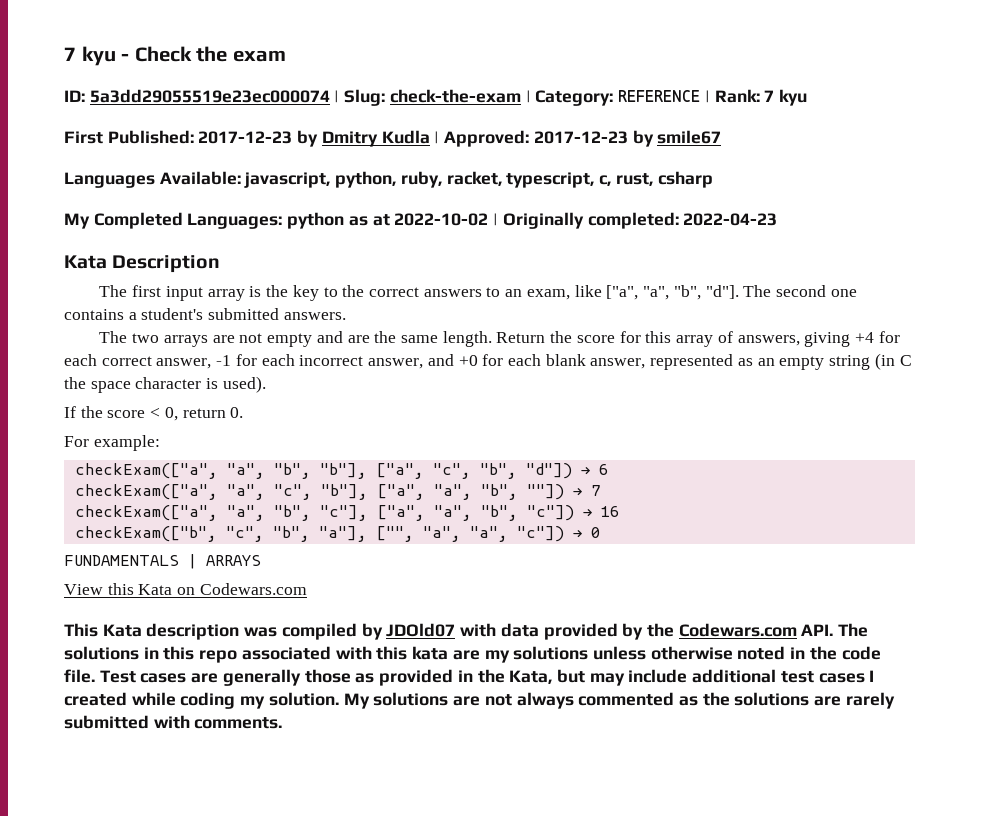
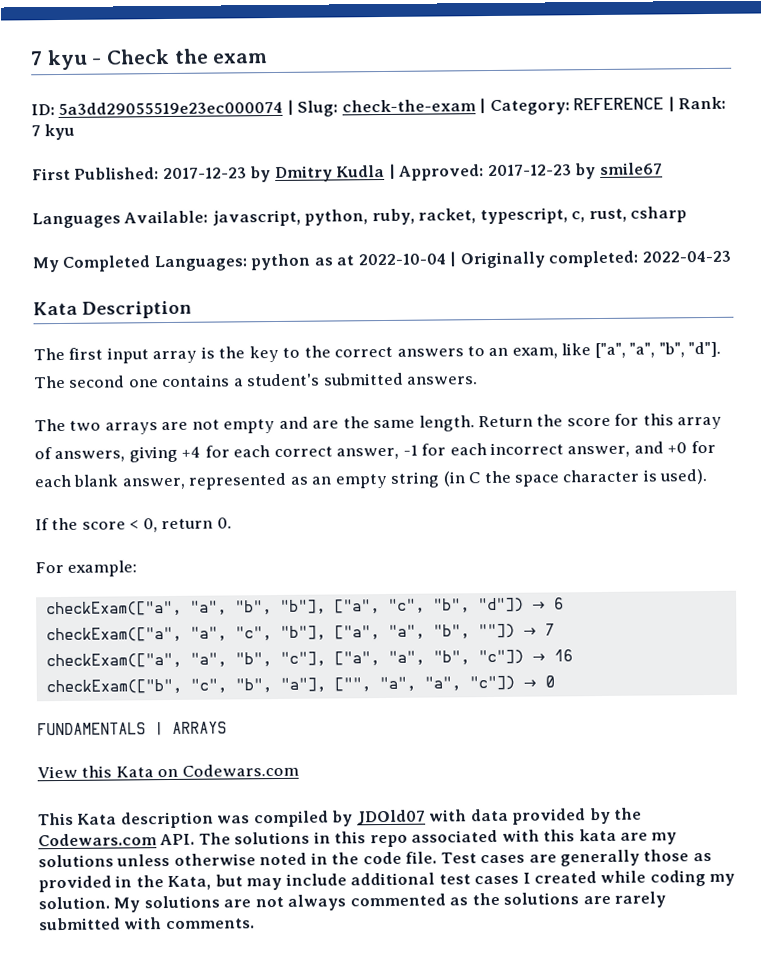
- My Completed Languages: python as at 2022-10-02 | Originally completed: 2022-04-23
+ My Completed Languages: python as at 2022-10-04 | Originally completed: 2022-04-23

